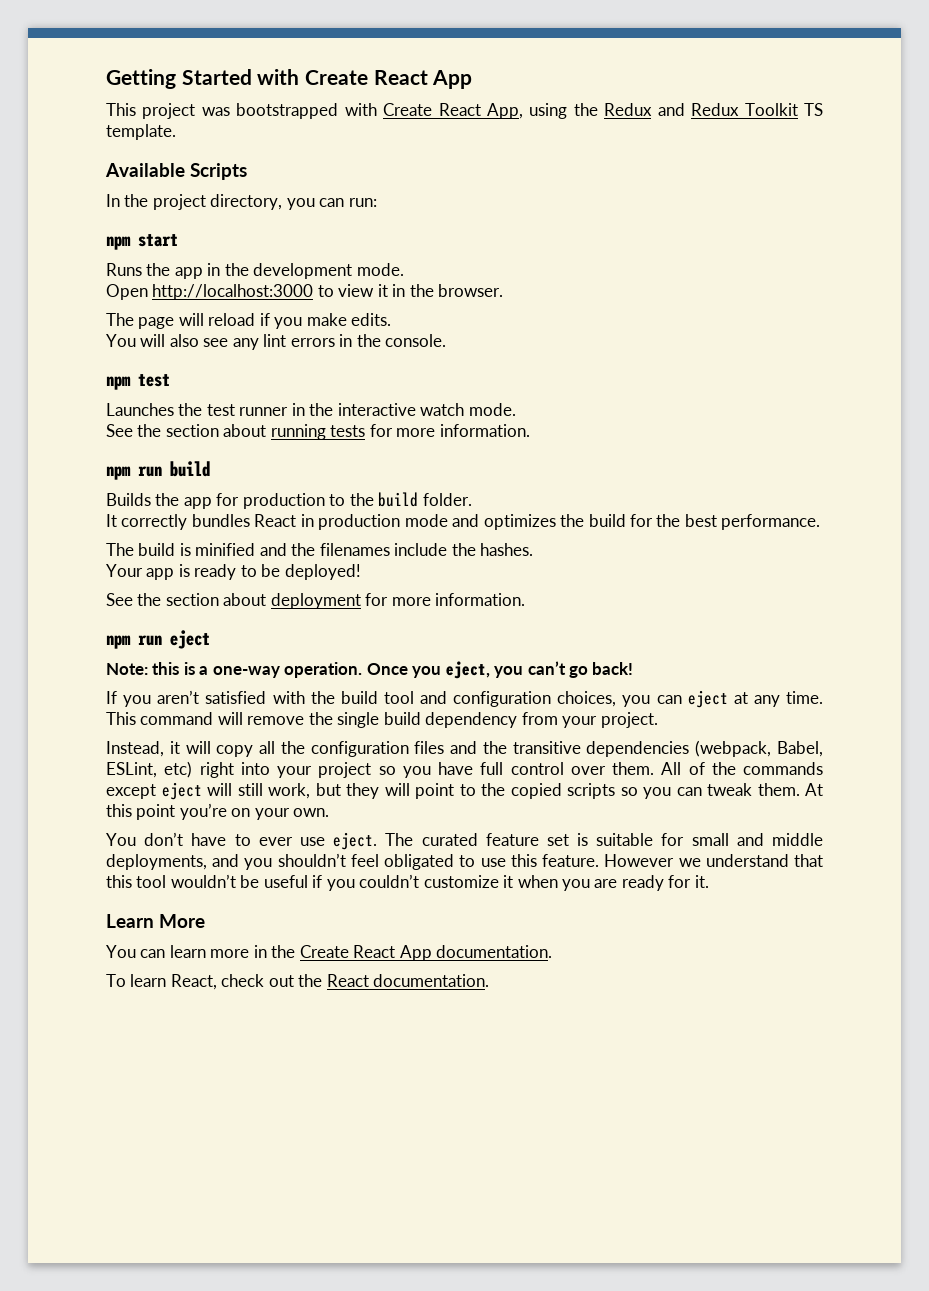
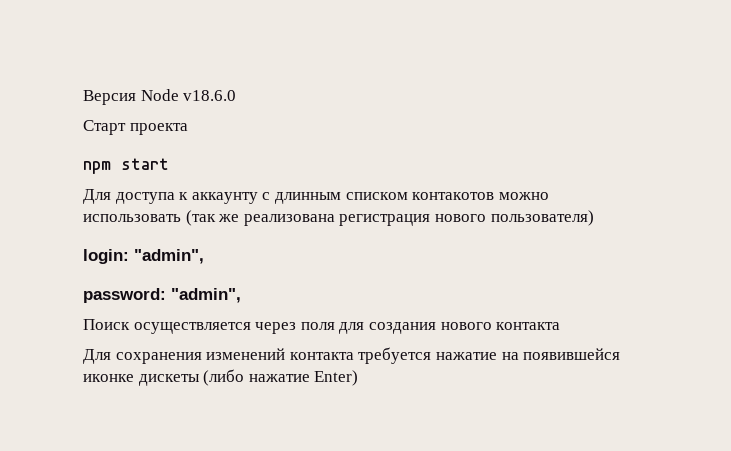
- Getting Started with Create React App
- This project was bootstrapped with Create React App, using the Redux and Redux Toolkit TS template.
- Available Scripts
- In the project directory, you can run:
+ Версия Node v18.6.0
+ Старт проекта
  npm start
- Runs the app in the development mode.
- Open http://localhost:3000 to view it in the browser.
- The page will reload if you make edits.
- You will also see any lint errors in the console.
- npm test
- Launches the test runner in the interactive watch mode.
- See the section about running tests for more information.
- npm run build
- Builds the app for production to the build folder.
- It correctly bundles React in production mode and optimizes the build for the best performance.
- The build is minified and the filenames include the hashes.
- Your app is ready to be deployed!
- See the section about deployment for more information.
- npm run eject
- Note: this is a one-way operation. Once you eject, you can’t go back!
- If you aren’t satisfied with the build tool and configuration choices, you can eject at any time. This command will remove the single build dependency from your project.
- Instead, it will copy all the configuration files and the transitive dependencies (webpack, Babel, ESLint, etc) right into your project so you have full control over them. All of the commands except eject will still work, but they will point to the copied scripts so you can tweak them. At this point you’re on your own.
- You don’t have to ever use eject. The curated feature set is suitable for small and middle deployments, and you shouldn’t feel obligated to use this feature. However we understand that this tool wouldn’t be useful if you couldn’t customize it when you are ready for it.
- Learn More
- You can learn more in the Create React App documentation.
- To learn React, check out the React documentation.
+ Для доступа к аккаунту с длинным списком контакотов можно использовать (так же реализована регистрация нового пользователя)
+ login: "admin",
+ password: "admin",
+ Поиск осуществляется через поля для создания нового контакта
+ Для сохранения изменений контакта требуется нажатие на появившейся иконке дискеты (либо нажатие Enter)

